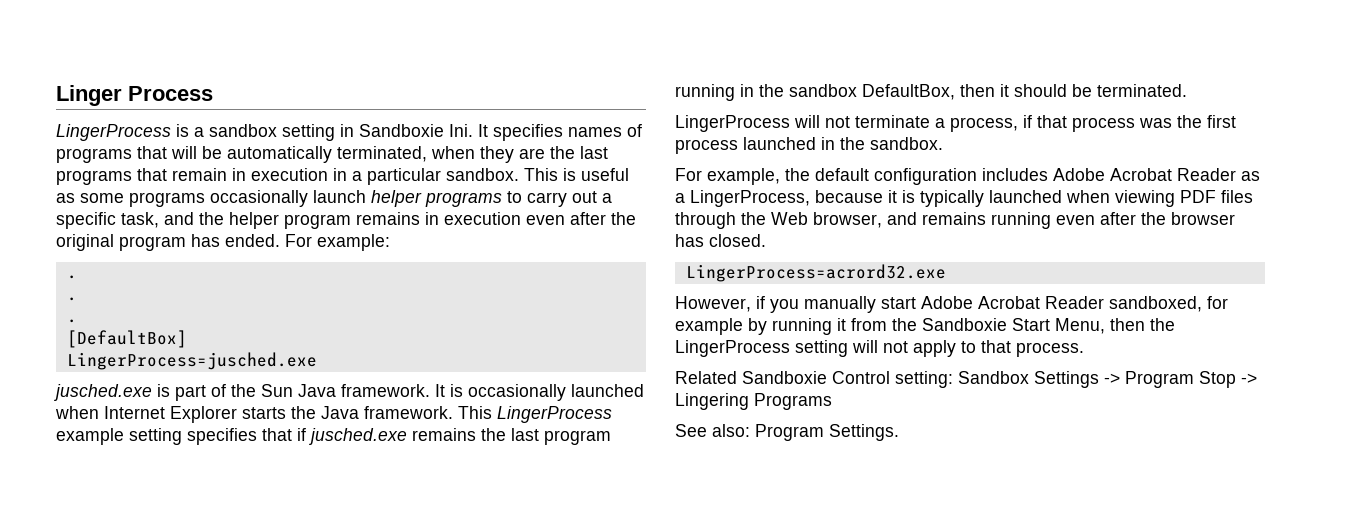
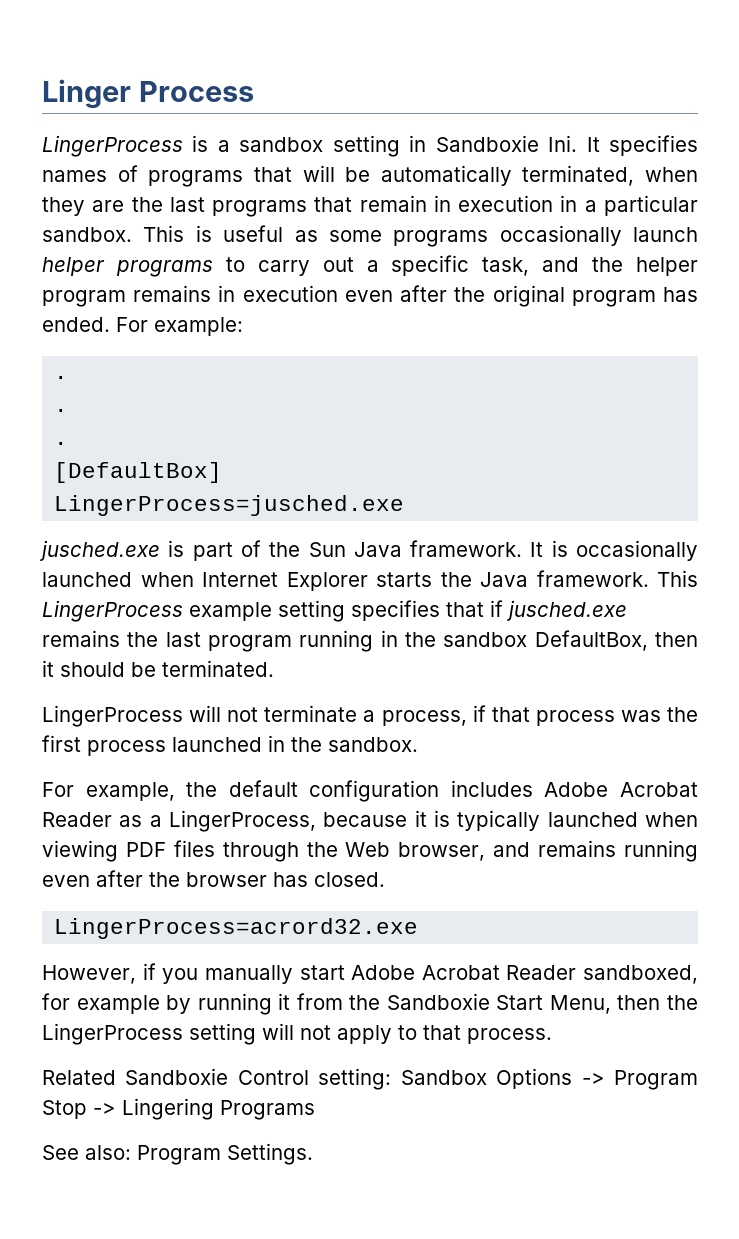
- Related Sandboxie Control setting: Sandbox Settings -> Program Stop -> Lingering Programs
+ Related Sandboxie Control setting: Sandbox Options -> Program Stop -> Lingering Programs

